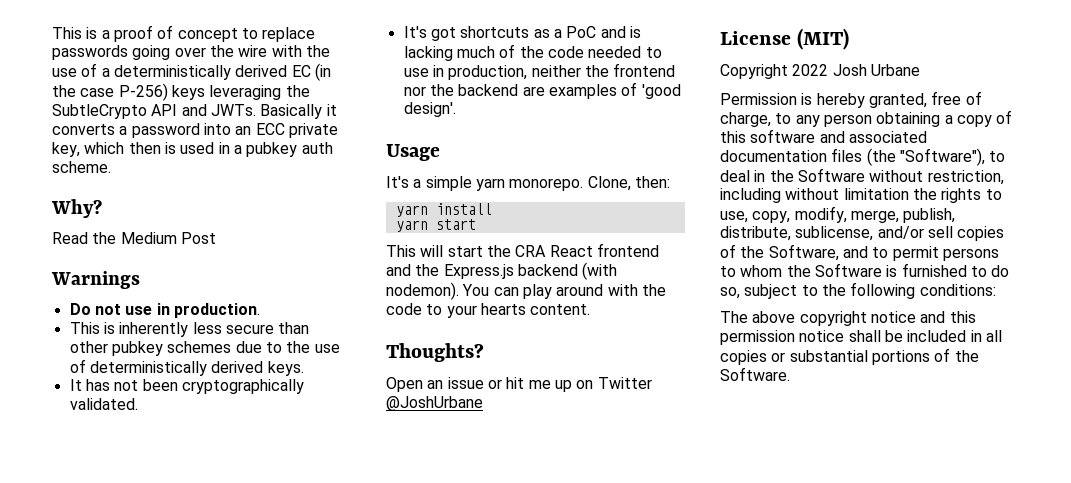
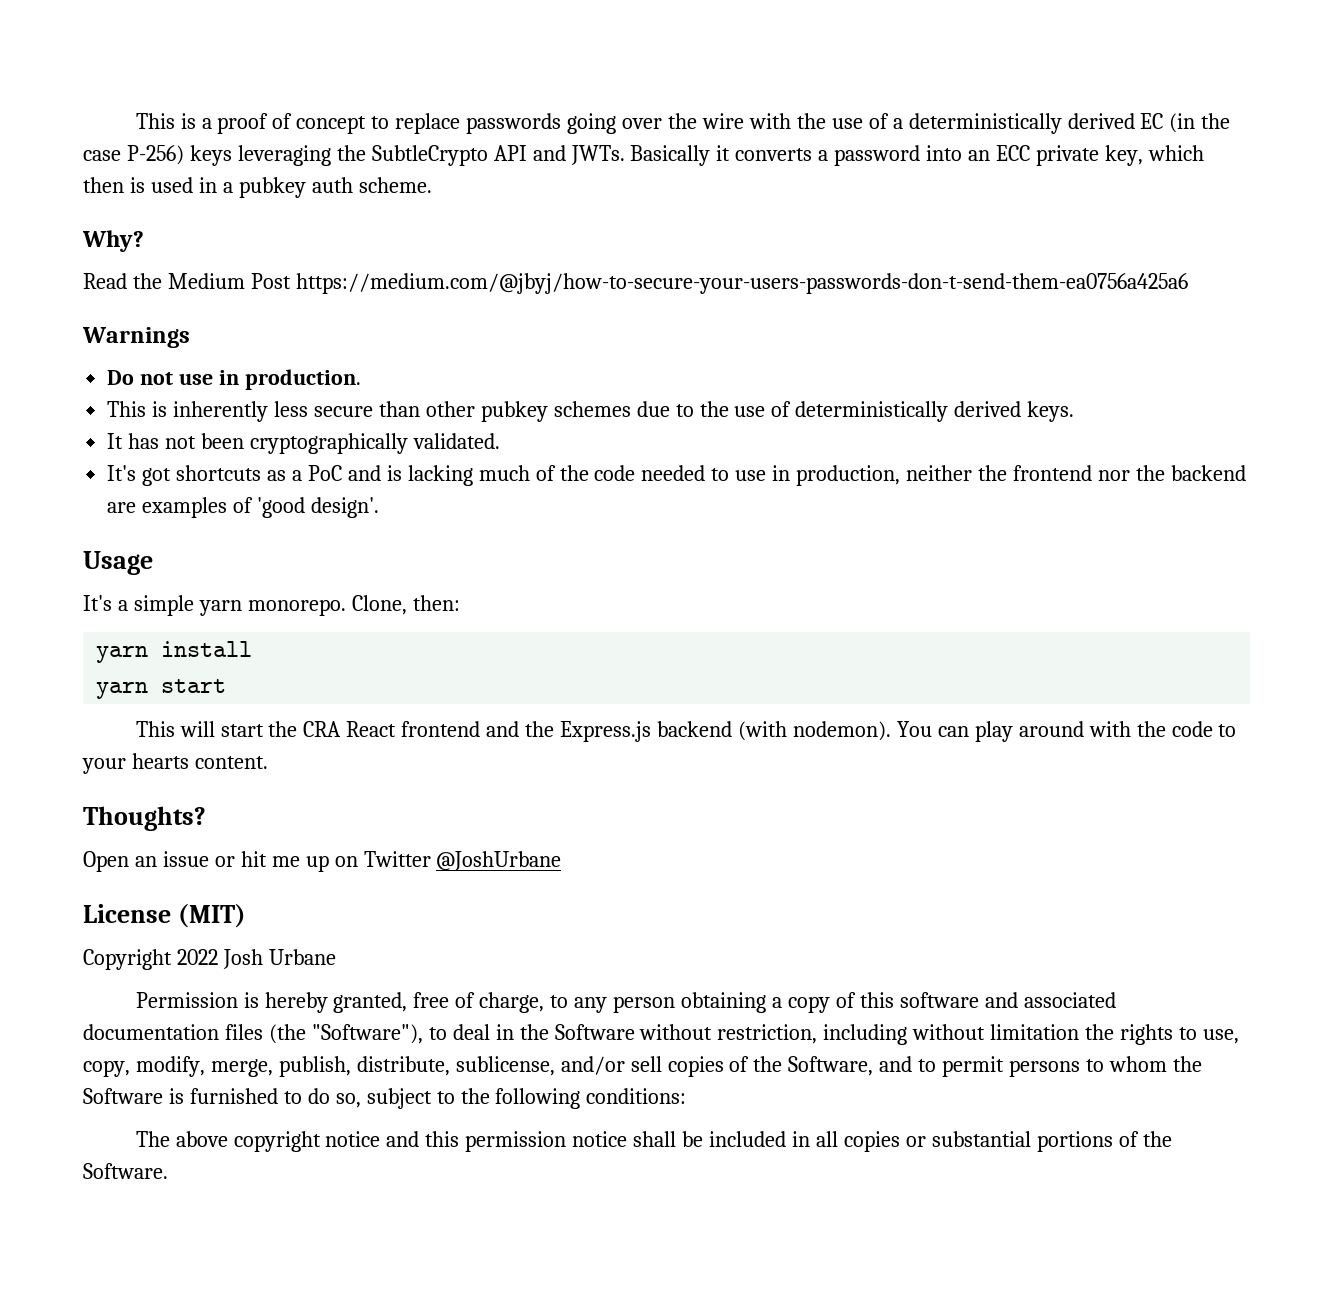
- Read the Medium Post
+ Read the Medium Post https://medium.com/@jbyj/how-to-secure-your-users-passwords-don-t-send-them-ea0756a425a6

